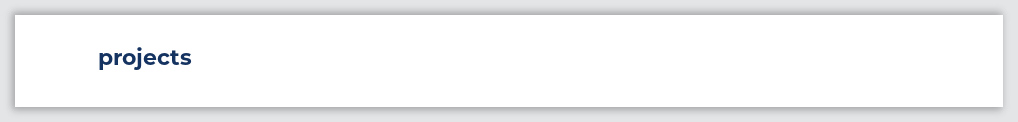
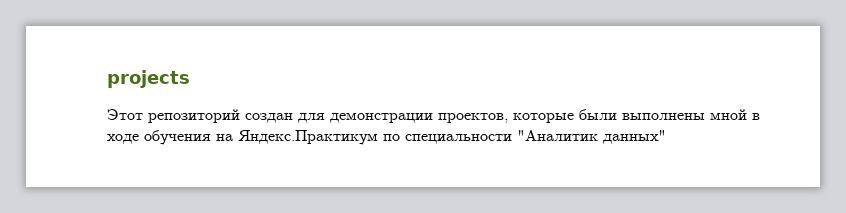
+ Этот репозиторий создан для демонстрации проектов, которые были выполнены мной в ходе обучения на Яндекс.Практикум по специальности "Аналитик данных"

